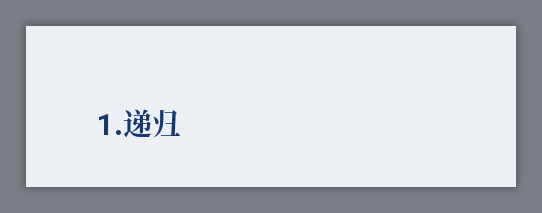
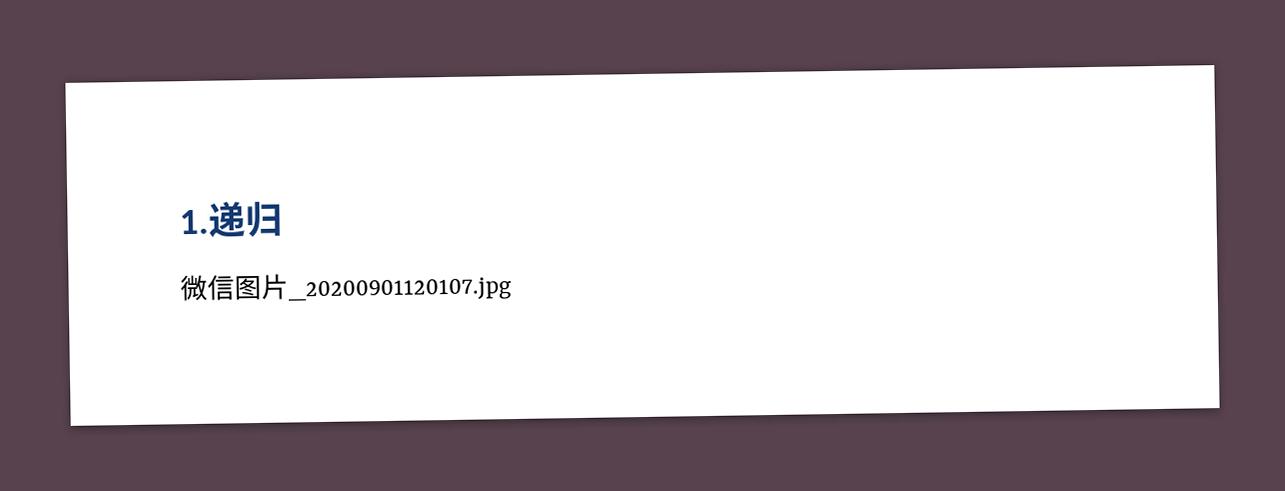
+ 微信图片_20200901120107.jpg

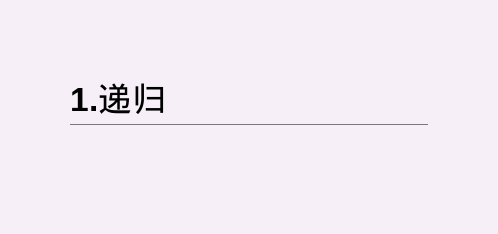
- 微信图片_20200901120107.jpg

